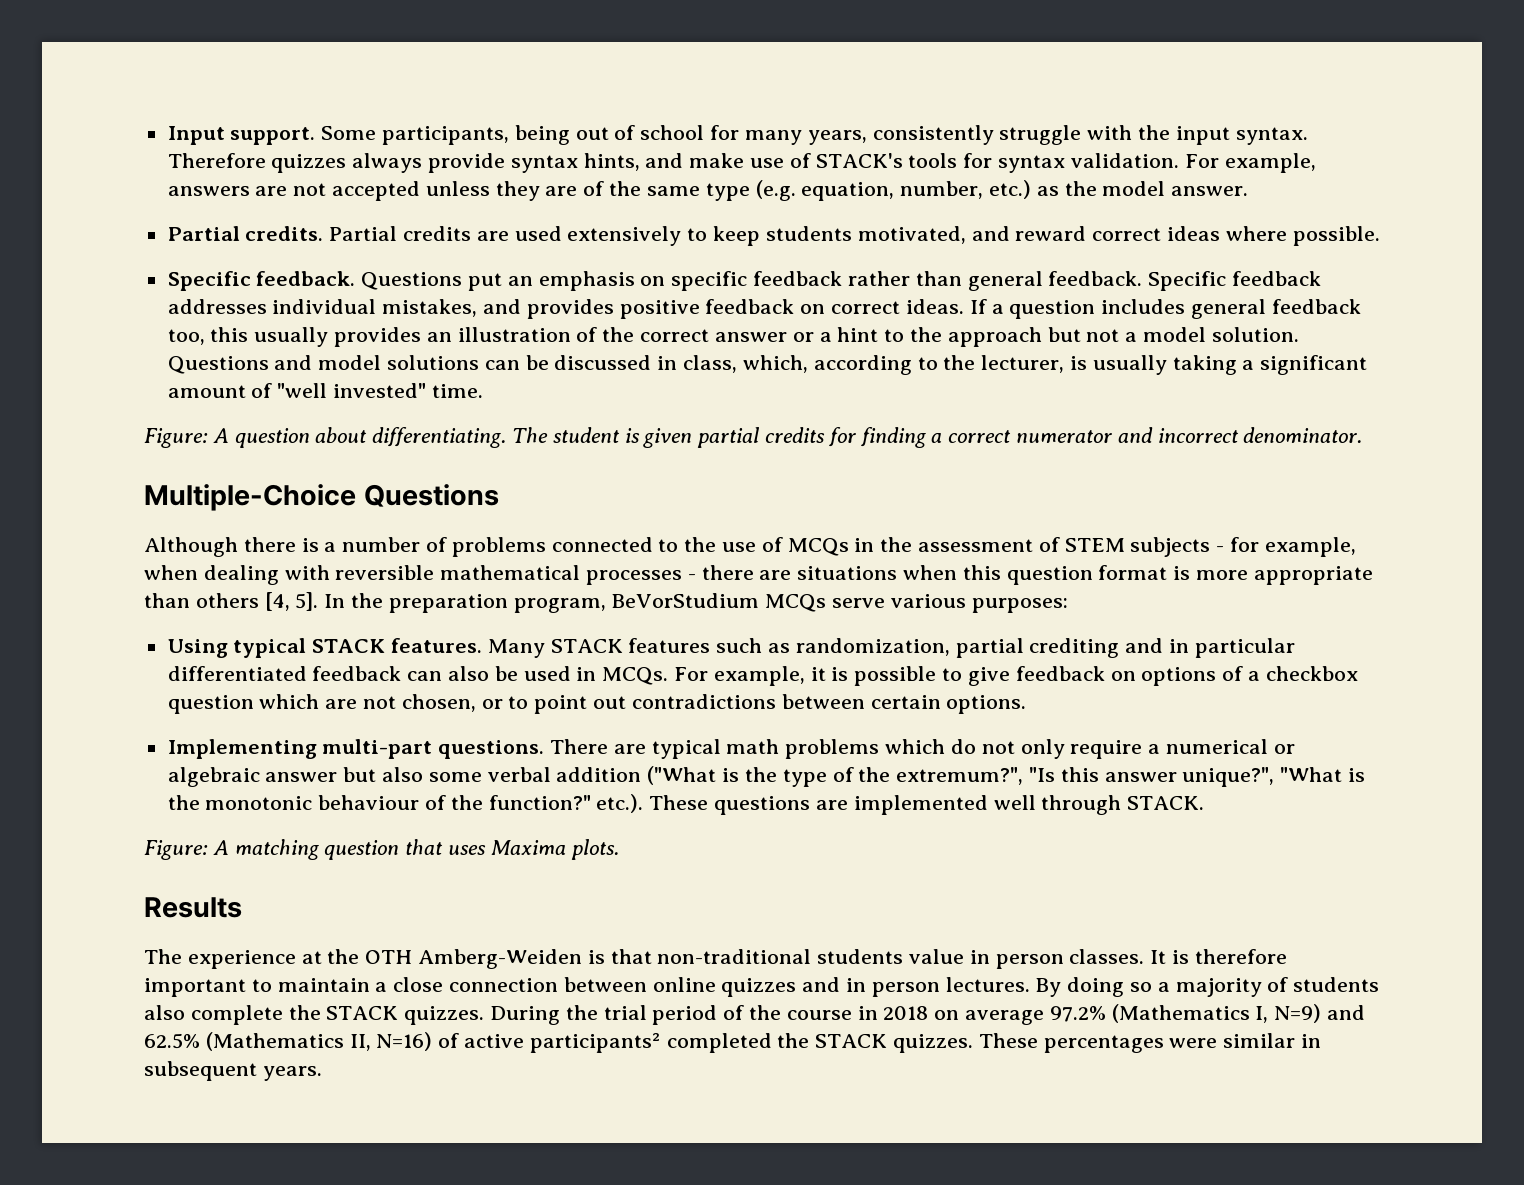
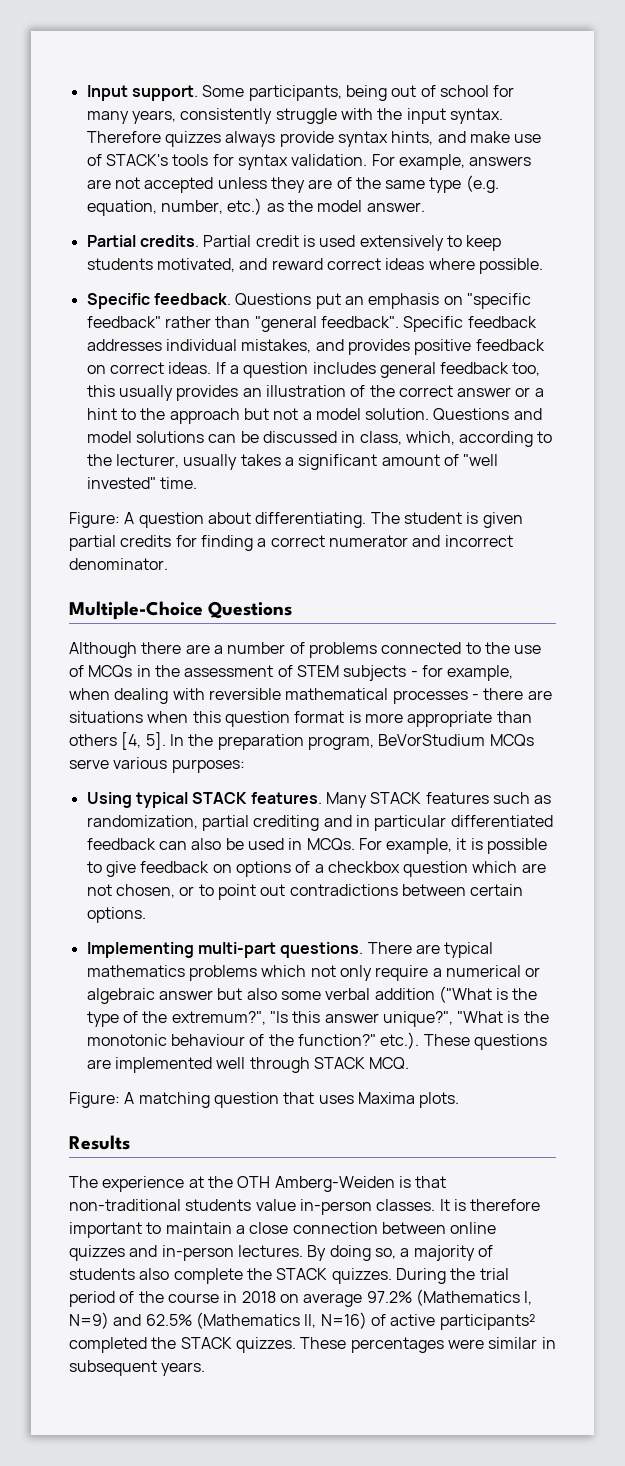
- Partial credits are used extensively to keep students motivated, and reward correct ideas where possible.
+ Partial credit is used extensively to keep students motivated, and reward correct ideas where possible.
- Questions put an emphasis on specific feedback rather than general feedback.
+ Questions put an emphasis on "specific feedback" rather than "general feedback".
- Questions and model solutions can be discussed in class, which, according to the lecturer, is usually taking a significant amount of "well invested" time.
+ Questions and model solutions can be discussed in class, which, according to the lecturer, usually takes a significant amount of "well invested" time.
- Although there is a number of problems connected to the use of MCQs in the assessment of STEM subjects - for example, when dealing with reversible mathematical processes - there are situations when this question format is more appropriate than others [4, 5].
+ Although there are a number of problems connected to the use of MCQs in the assessment of STEM subjects - for example, when dealing with reversible mathematical processes - there are situations when this question format is more appropriate than others [4, 5].
- There are typical math problems which do not only require a numerical or algebraic answer but also some verbal addition ("What is the type of the extremum?", "Is this answer unique?", "What is the monotonic behaviour of the function?" etc.). These questions are implemented well through STACK.
+ There are typical mathematics problems which not only require a numerical or algebraic answer but also some verbal addition ("What is the type of the extremum?", "Is this answer unique?", "What is the monotonic behaviour of the function?" etc.). These questions are implemented well through STACK MCQ.
- The experience at the OTH Amberg-Weiden is that non-traditional students value in person classes.
+ The experience at the OTH Amberg-Weiden is that non-traditional students value in-person classes.
- It is therefore important to maintain a close connection between online quizzes and in person lectures.
+ It is therefore important to maintain a close connection between online quizzes and in-person lectures.
- By doing so a majority of students also complete the STACK quizzes.
+ By doing so, a majority of students also complete the STACK quizzes.

